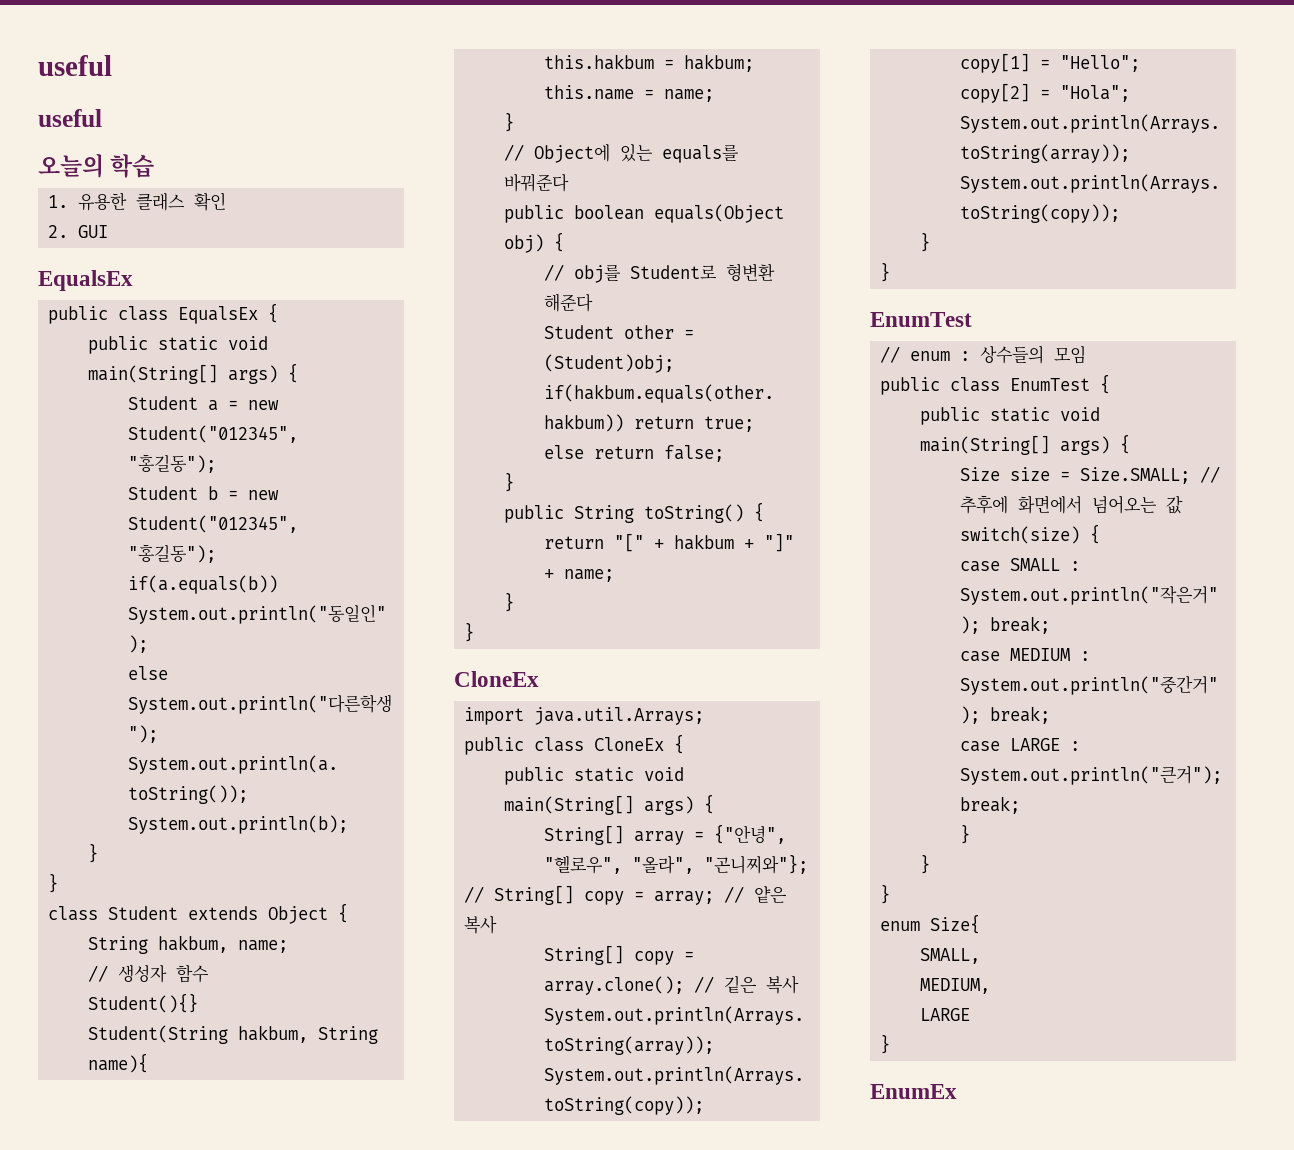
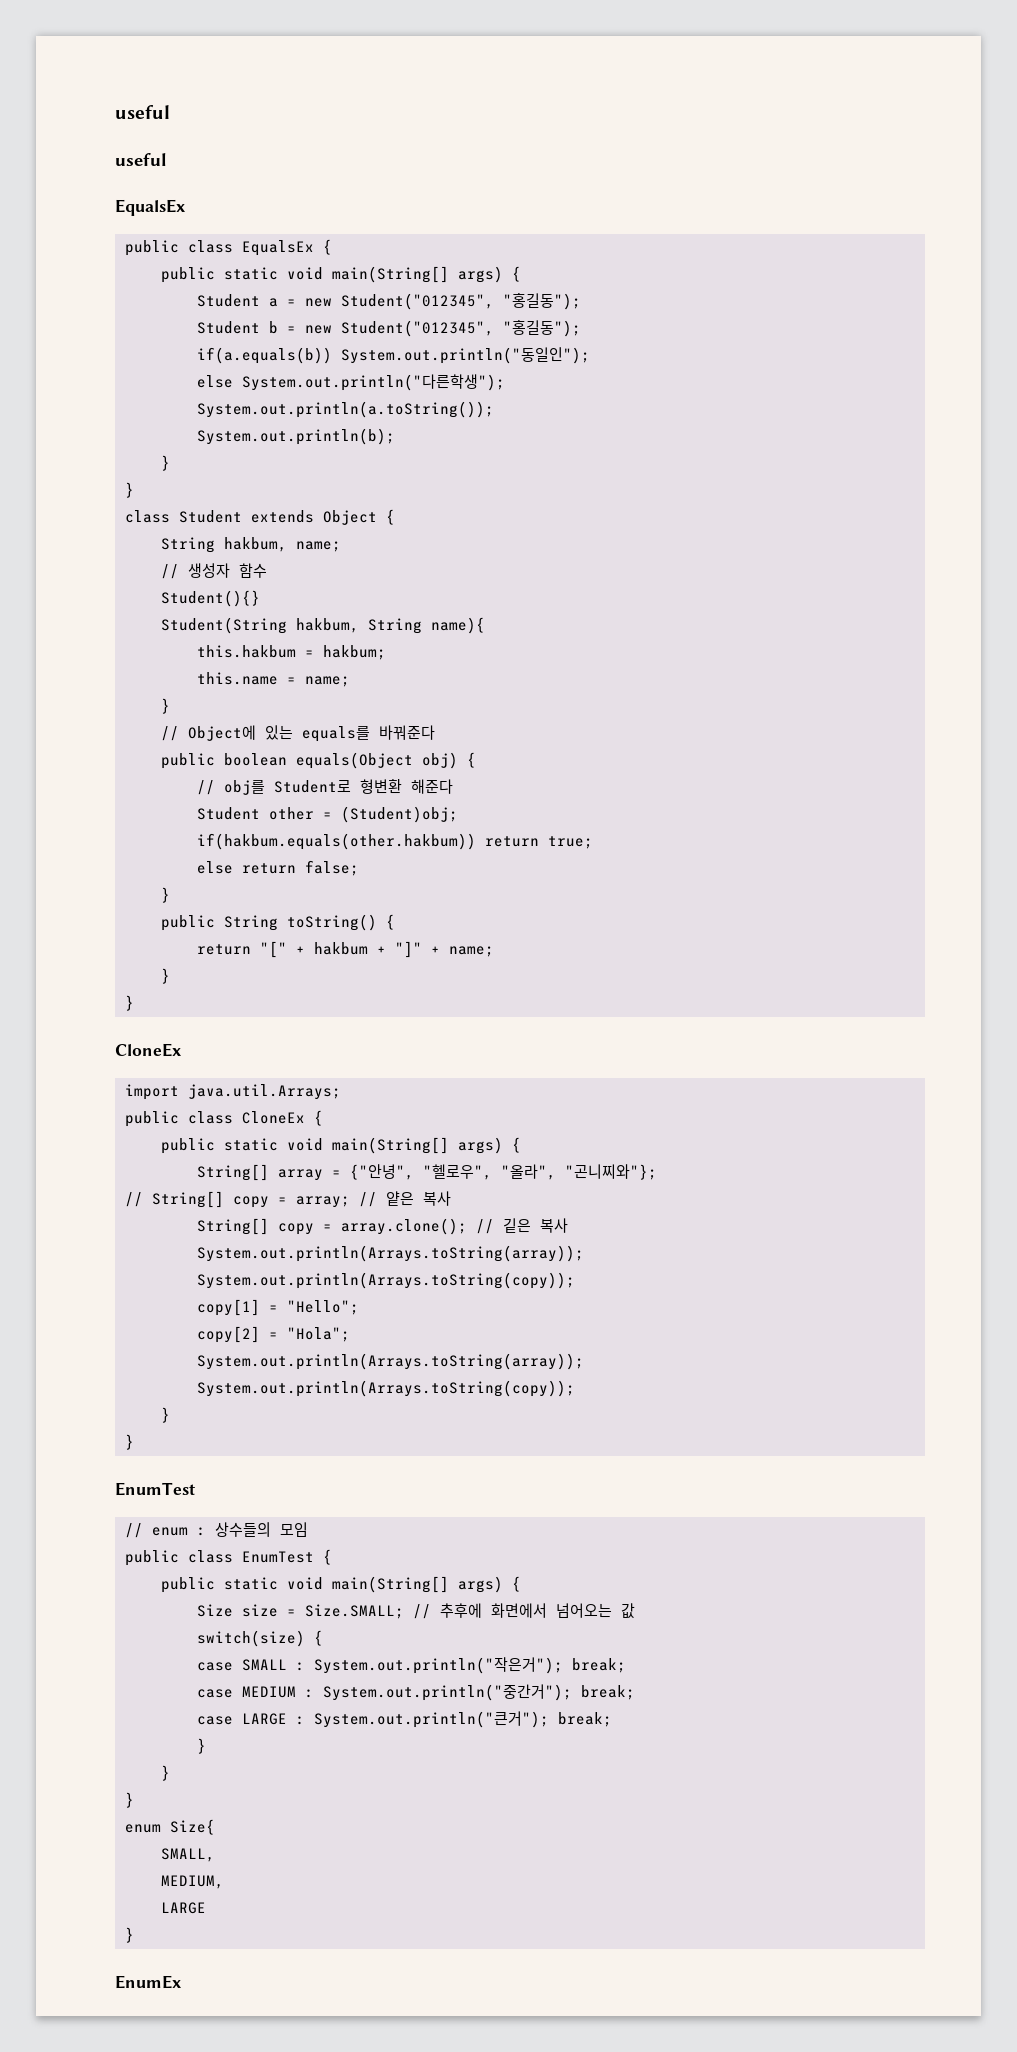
- 오늘의 학습
- 1. 유용한 클래스 확인
- 2. GUI

